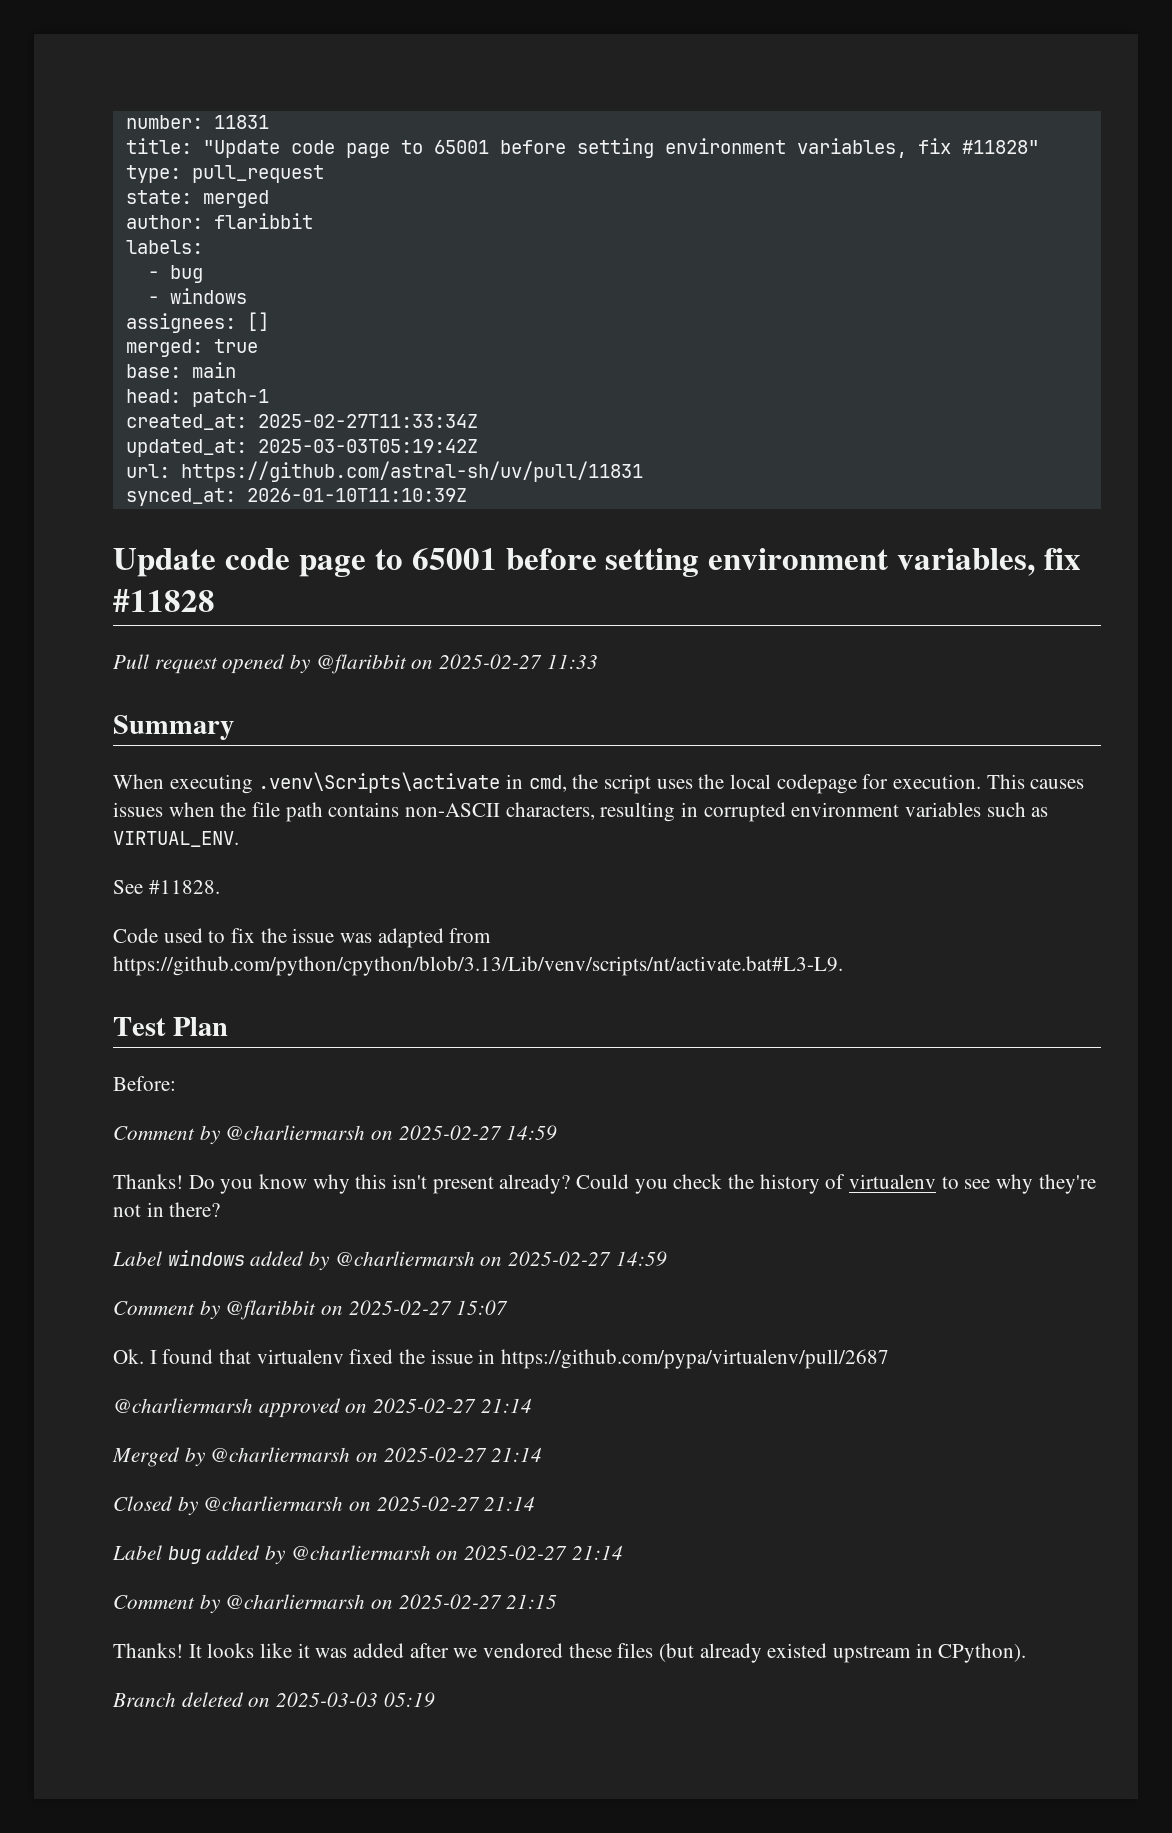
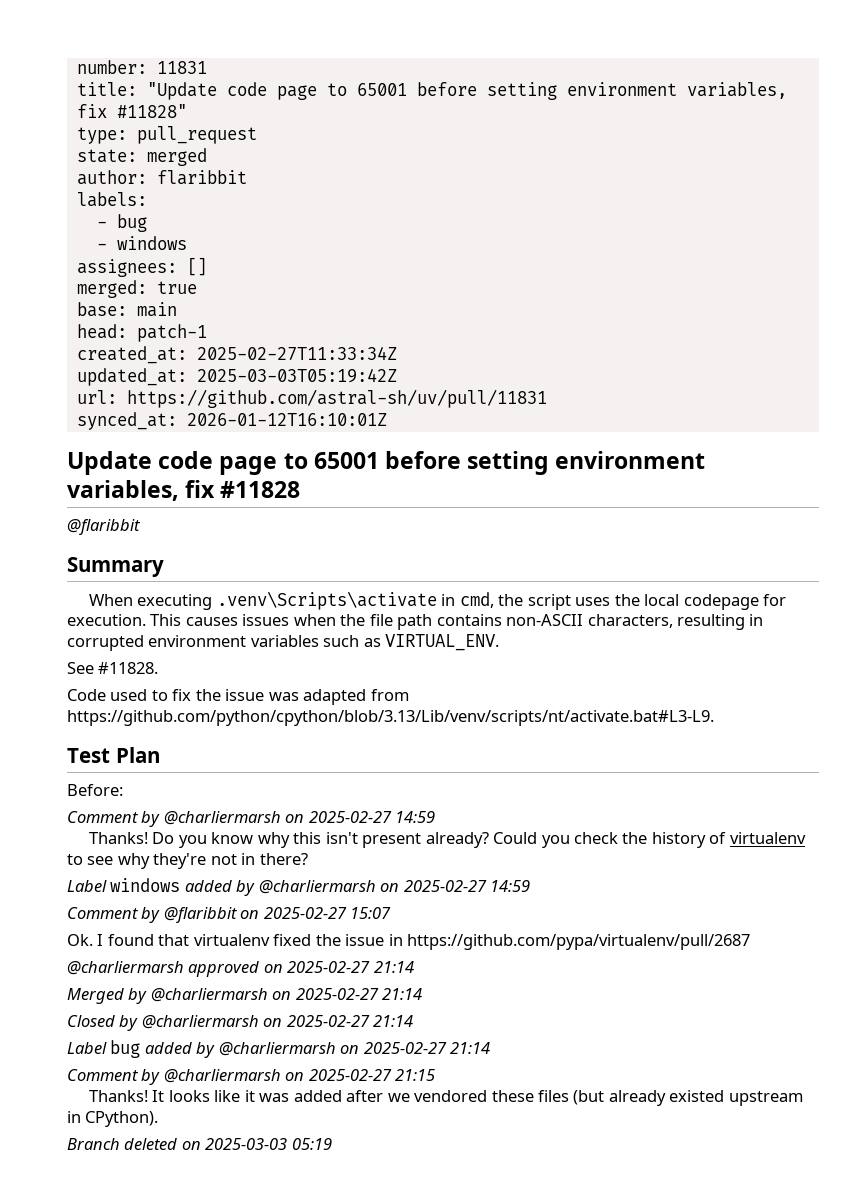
- synced_at: 2026-01-10T11:10:39Z
+ synced_at: 2026-01-12T16:10:01Z
  Update code page to 65001 before setting environment variables, fix #11828
- Pull request opened by @flaribbit on 2025-02-27 11:33
+ @flaribbit

